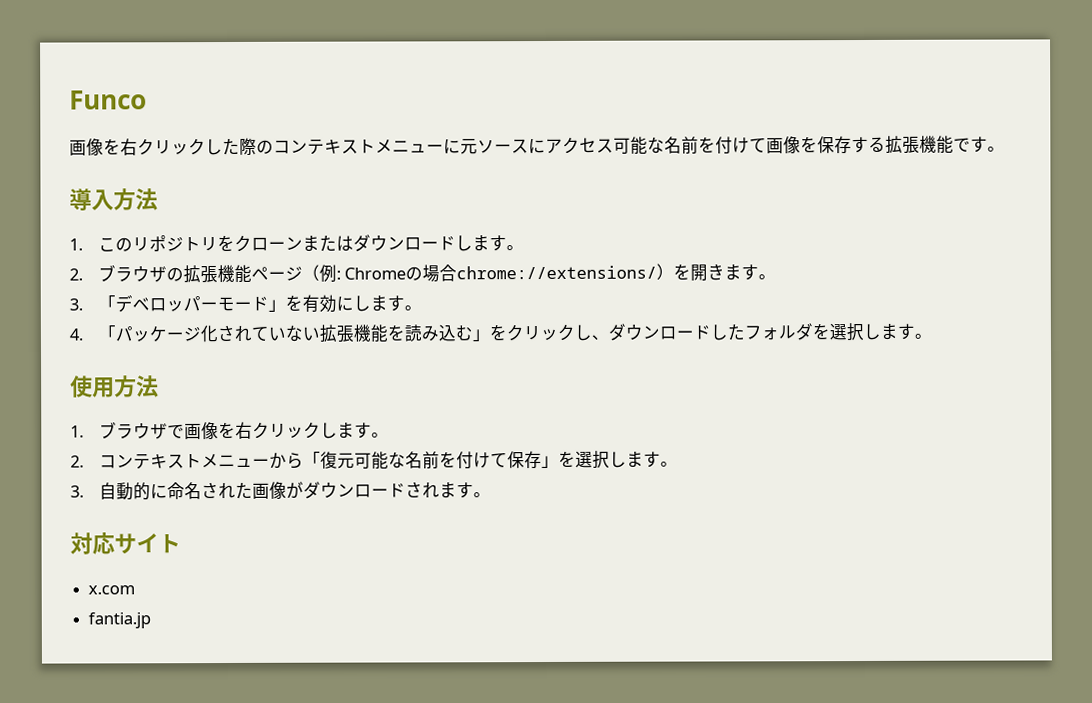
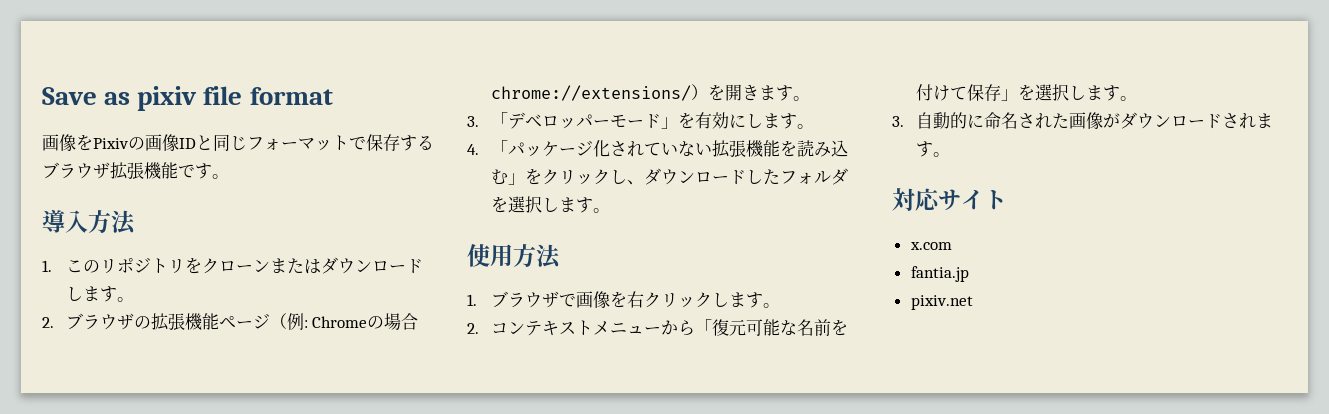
- Funco
- 画像を右クリックした際のコンテキストメニューに元ソースにアクセス可能な名前を付けて画像を保存する拡張機能です。
+ Save as pixiv file format
+ 画像をPixivの画像IDと同じフォーマットで保存するブラウザ拡張機能です。
+ pixiv.net

